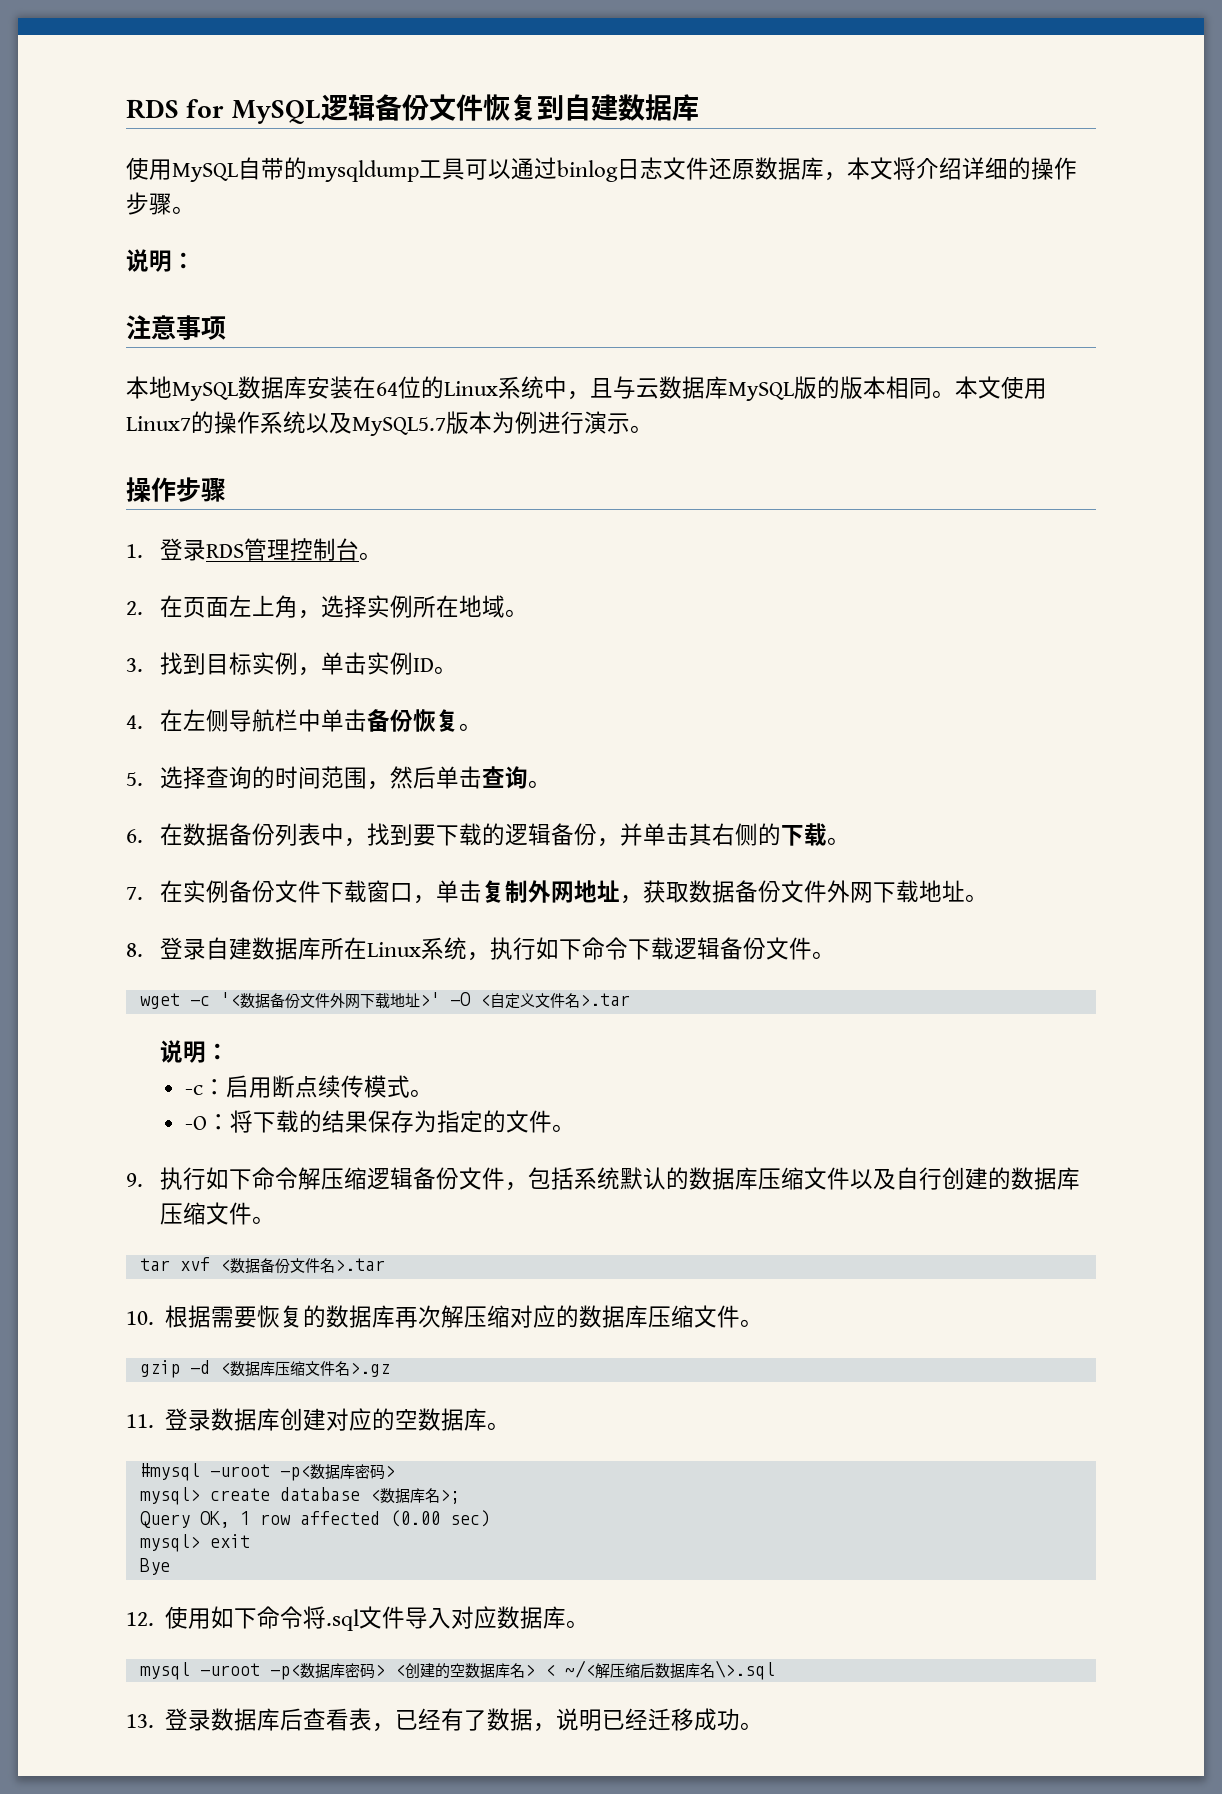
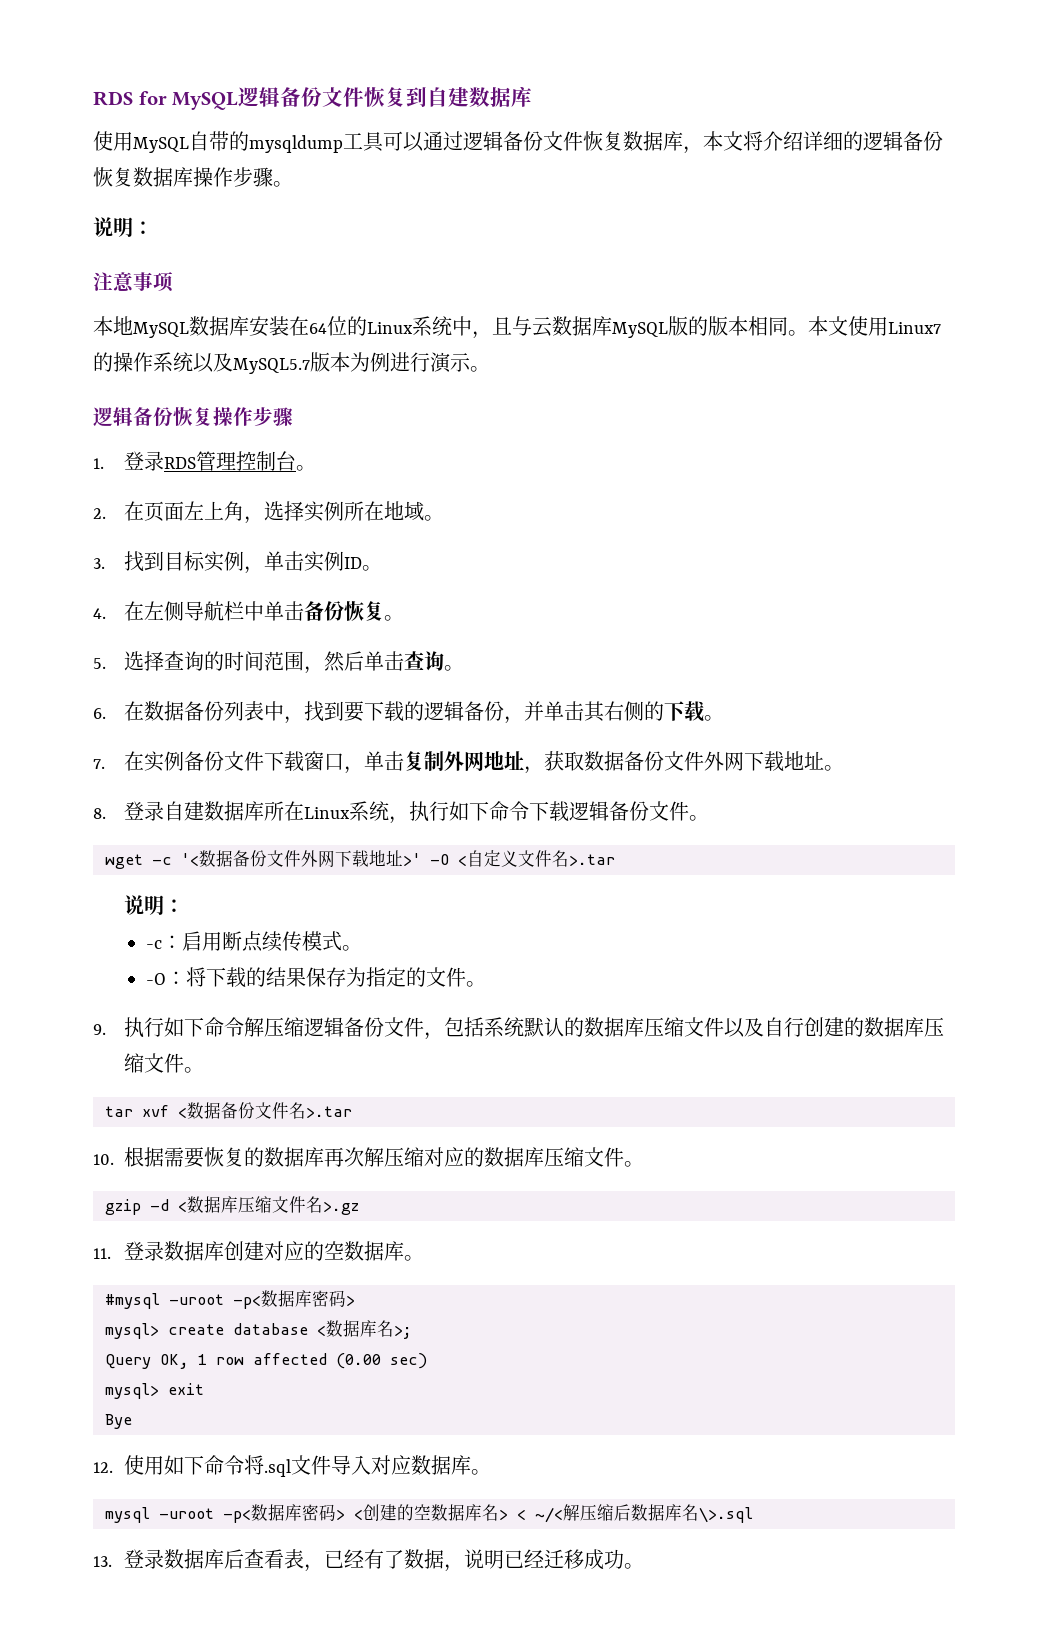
- 使用MySQL自带的mysqldump工具可以通过binlog日志文件还原数据库，本文将介绍详细的操作步骤。
+ 使用MySQL自带的mysqldump工具可以通过逻辑备份文件恢复数据库，本文将介绍详细的逻辑备份恢复数据库操作步骤。
  本文使用Linux7的操作系统以及MySQL5.7版本为例进行演示。
- 操作步骤
+ 逻辑备份恢复操作步骤

